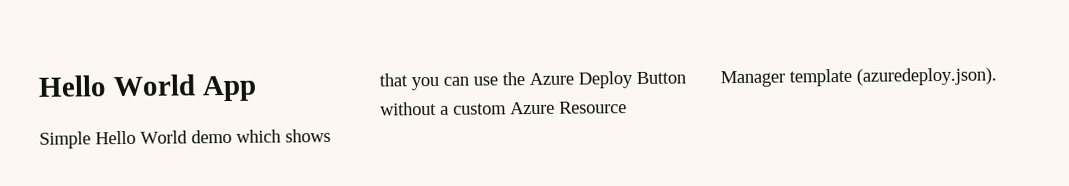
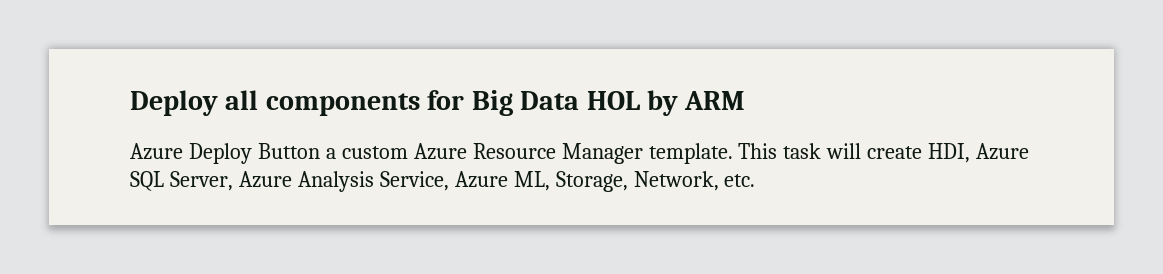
- Hello World App
- Simple Hello World demo which shows that you can use the Azure Deploy Button without a custom Azure Resource Manager template (azuredeploy.json).
+ Deploy all components for Big Data HOL by ARM
+ Azure Deploy Button a custom Azure Resource Manager template. This task will create HDI, Azure SQL Server, Azure Analysis Service, Azure ML, Storage, Network, etc.

